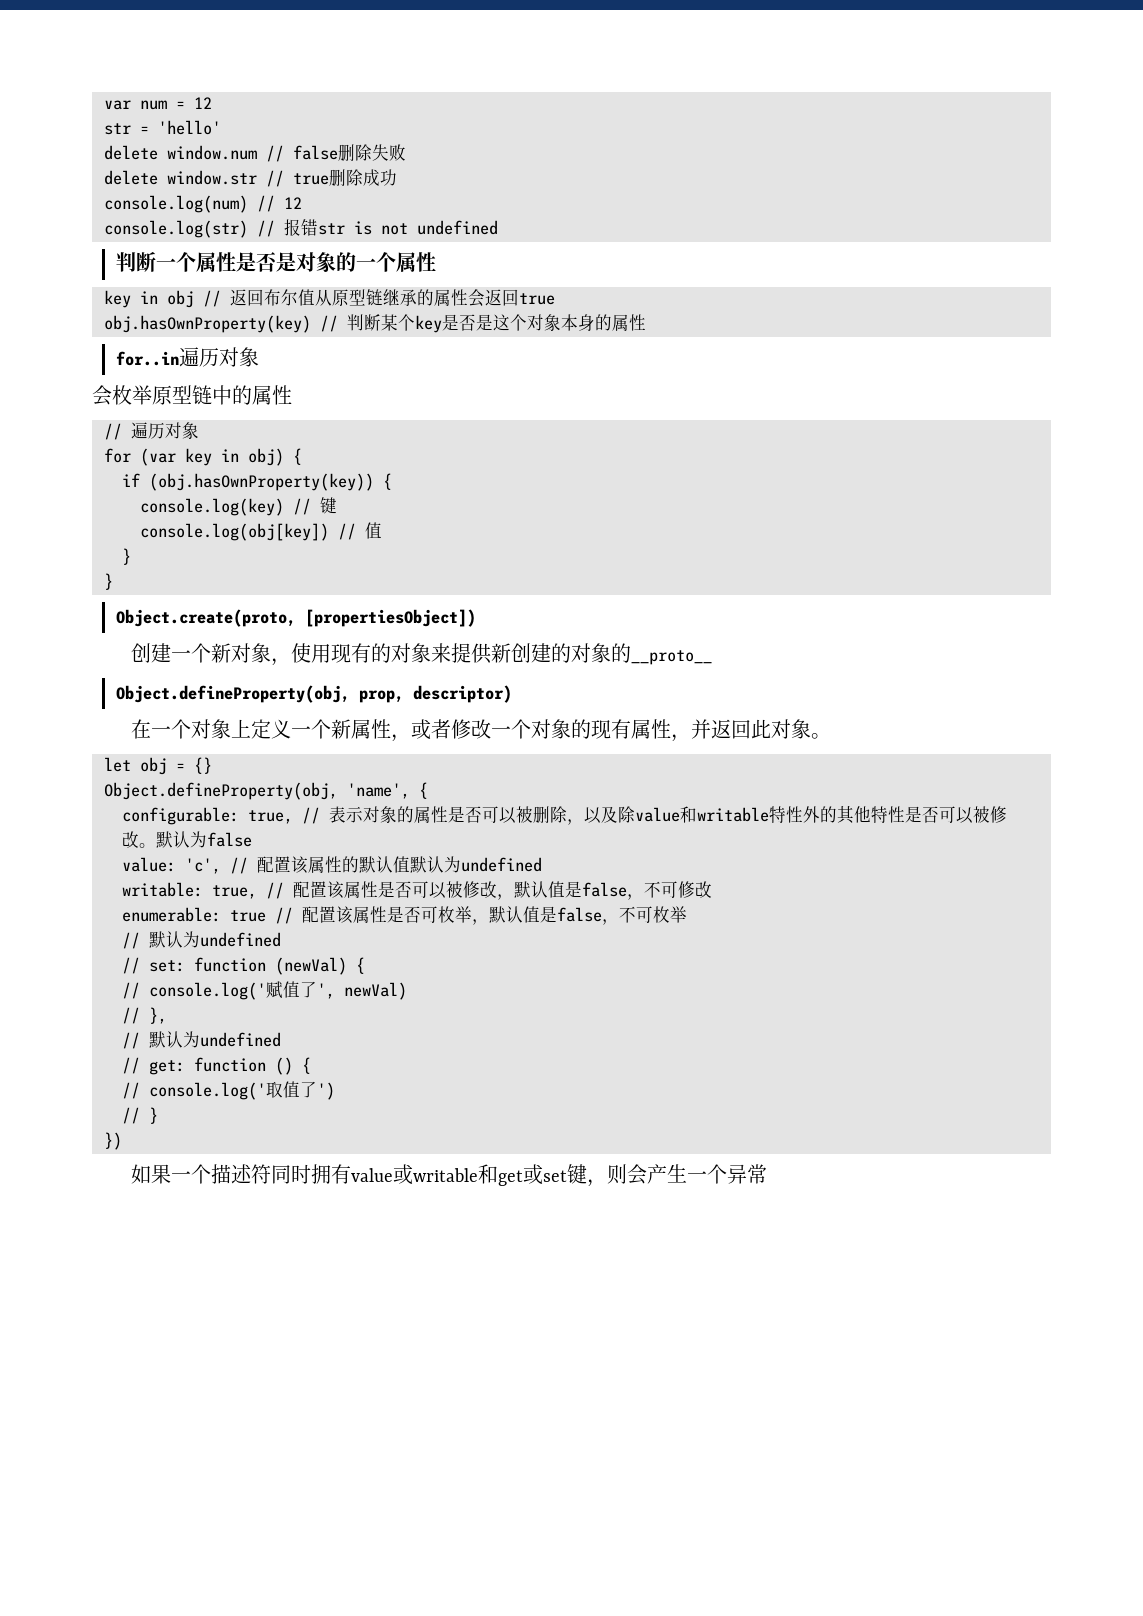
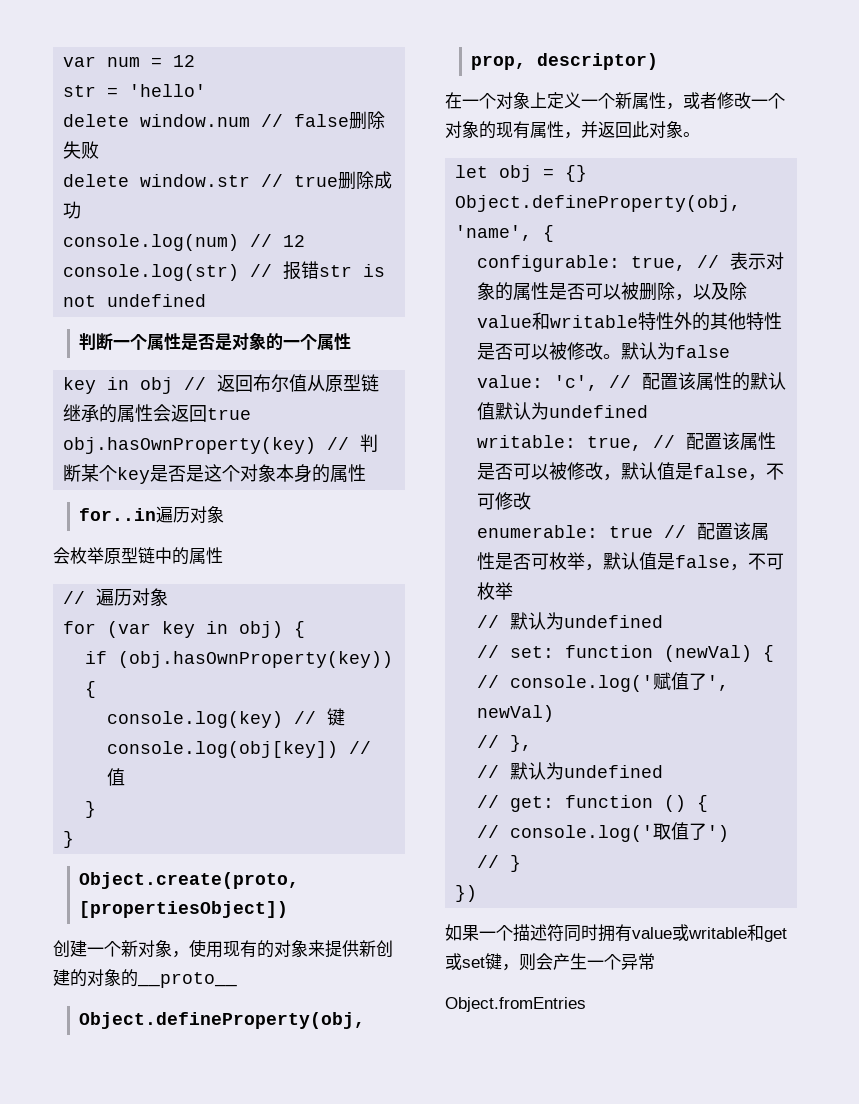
+ Object.fromEntries

